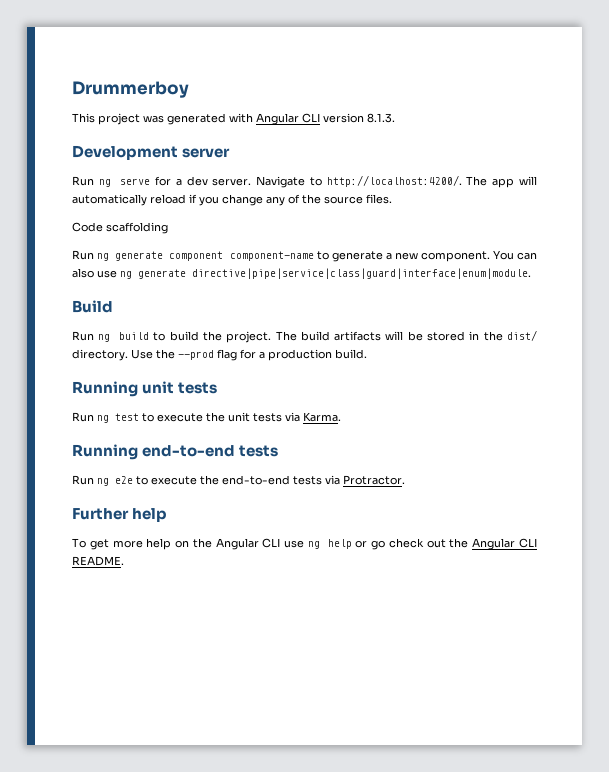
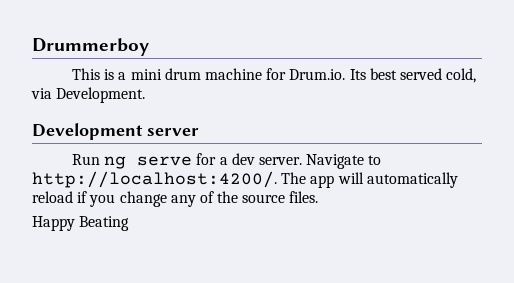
- This project was generated with Angular CLI version 8.1.3.
+ This is a mini drum machine for Drum.io. Its best served cold, via Development.
- Code scaffolding
- Run ng generate component component-name to generate a new component. You can also use ng generate directive|pipe|service|class|guard|interface|enum|module.
- Build
- Run ng build to build the project. The build artifacts will be stored in the dist/ directory. Use the --prod flag for a production build.
- Running unit tests
- Run ng test to execute the unit tests via Karma.
- Running end-to-end tests
- Run ng e2e to execute the end-to-end tests via Protractor.
- Further help
- To get more help on the Angular CLI use ng help or go check out the Angular CLI README.
+ Happy Beating

